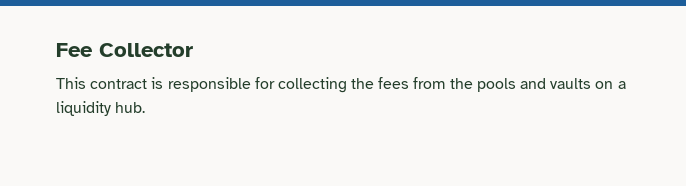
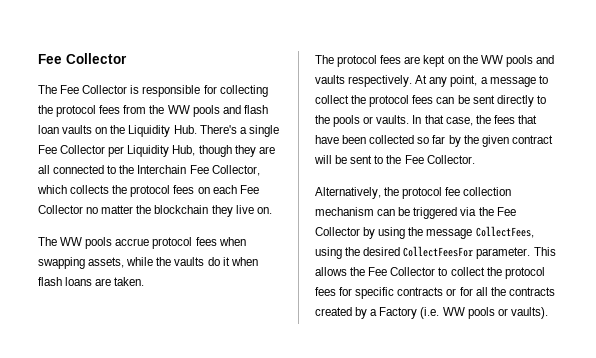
- This contract is responsible for collecting the fees from the pools and vaults on a liquidity hub.
+ The Fee Collector is responsible for collecting the protocol fees from the WW pools and flash loan vaults on the Liquidity Hub. There's a single Fee Collector per Liquidity Hub, though they are all connected to the Interchain Fee Collector, which collects the protocol fees on each Fee Collector no matter the blockchain they live on.
+ The WW pools accrue protocol fees when swapping assets, while the vaults do it when flash loans are taken.
+ The protocol fees are kept on the WW pools and vaults respectively. At any point, a message to collect the protocol fees can be sent directly to the pools or vaults. In that case, the fees that have been collected so far by the given contract will be sent to the Fee Collector.
+ Alternatively, the protocol fee collection mechanism can be triggered via the Fee Collector by using the message CollectFees, using the desired CollectFeesFor parameter. This allows the Fee Collector to collect the protocol fees for specific contracts or for all the contracts created by a Factory (i.e. WW pools or vaults).

